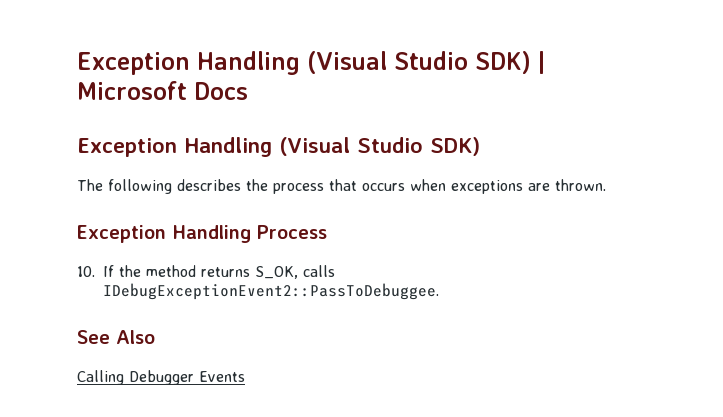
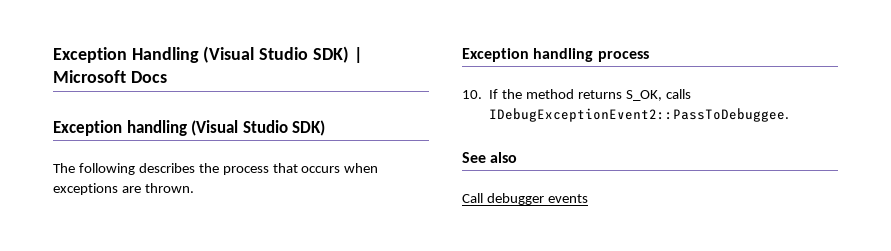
  Exception Handling (Visual Studio SDK) | Microsoft Docs
- Exception Handling (Visual Studio SDK)
+ Exception handling (Visual Studio SDK)
- Exception Handling Process
+ Exception handling process
- See Also
- Calling Debugger Events
+ See also
+ Call debugger events

